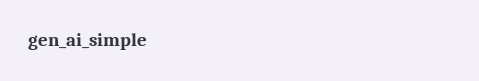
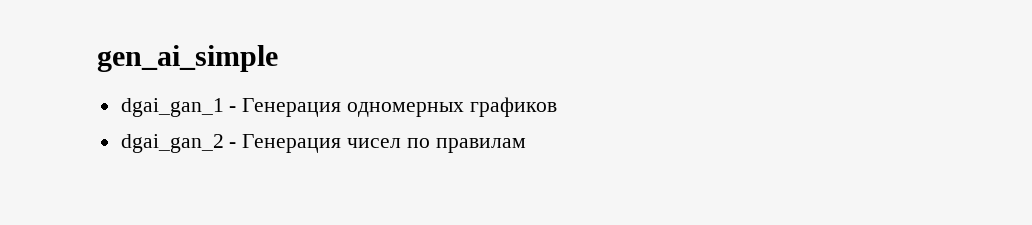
+ dgai_gan_1 - Генерация одномерных графиков
+ dgai_gan_2 - Генерация чисел по правилам

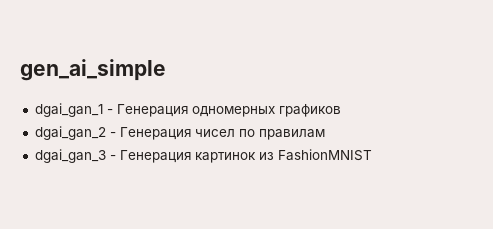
+ dgai_gan_3 - Генерация картинок из FashionMNIST

